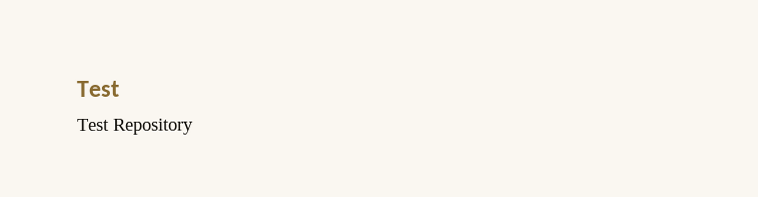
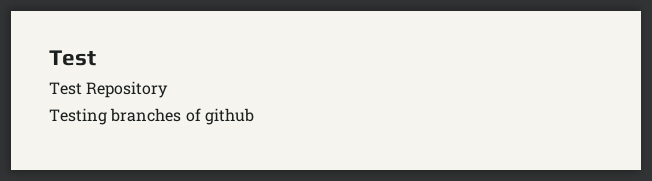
+ Testing branches of github

